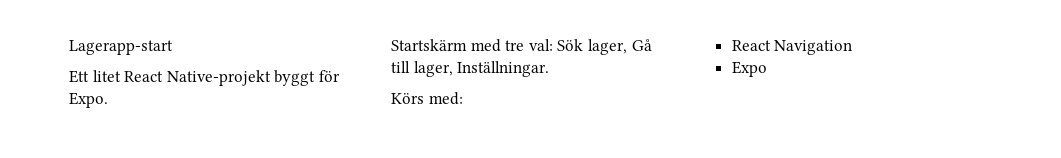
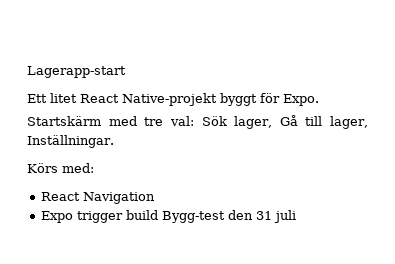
- Expo
+ Expo trigger build Bygg-test den 31 juli

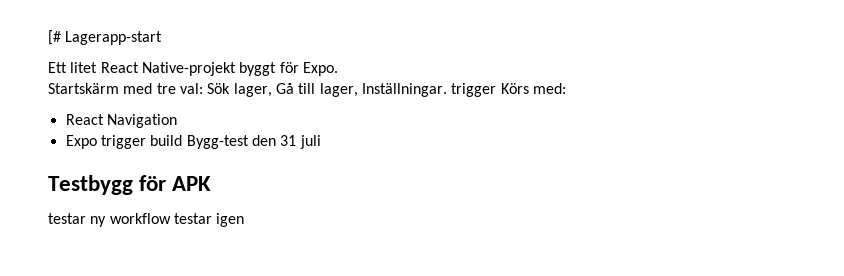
- Lagerapp-start
+ [# Lagerapp-start
- Startskärm med tre val: Sök lager, Gå till lager, Inställningar.
- Körs med:
+ Startskärm med tre val: Sök lager, Gå till lager, Inställningar. trigger Körs med:
+ Testbygg för APK
+ testar ny workflow testar igen

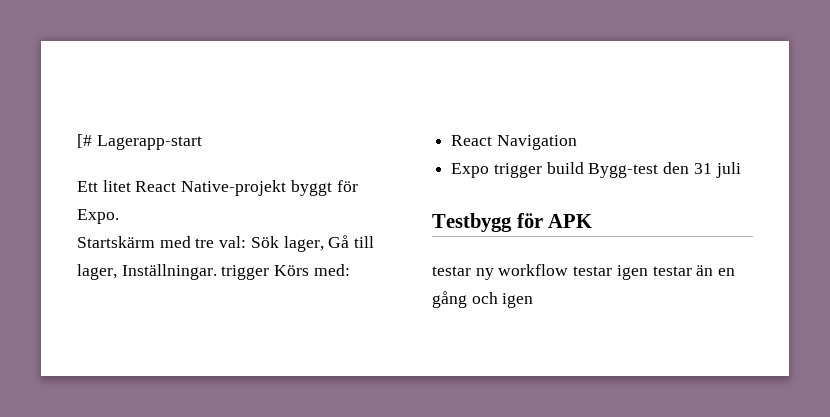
- testar ny workflow testar igen
+ testar ny workflow testar igen testar än en gång och igen

